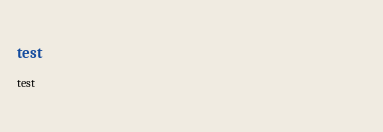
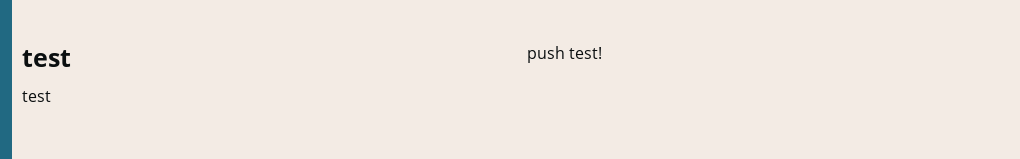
+ push test!

